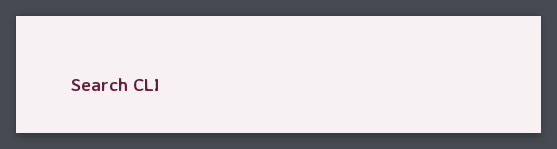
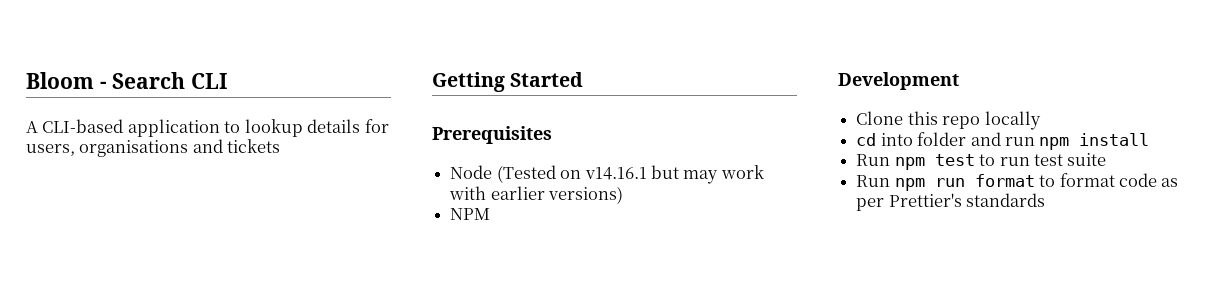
- Search CLI
+ Bloom - Search CLI
+ A CLI-based application to lookup details for users, organisations and tickets
+ Getting Started
+ Prerequisites
+ Node (Tested on v14.16.1 but may work with earlier versions)
+ NPM
+ Development
+ Clone this repo locally
+ cd into folder and run npm install
+ Run npm test to run test suite
+ Run npm run format to format code as per Prettier's standards

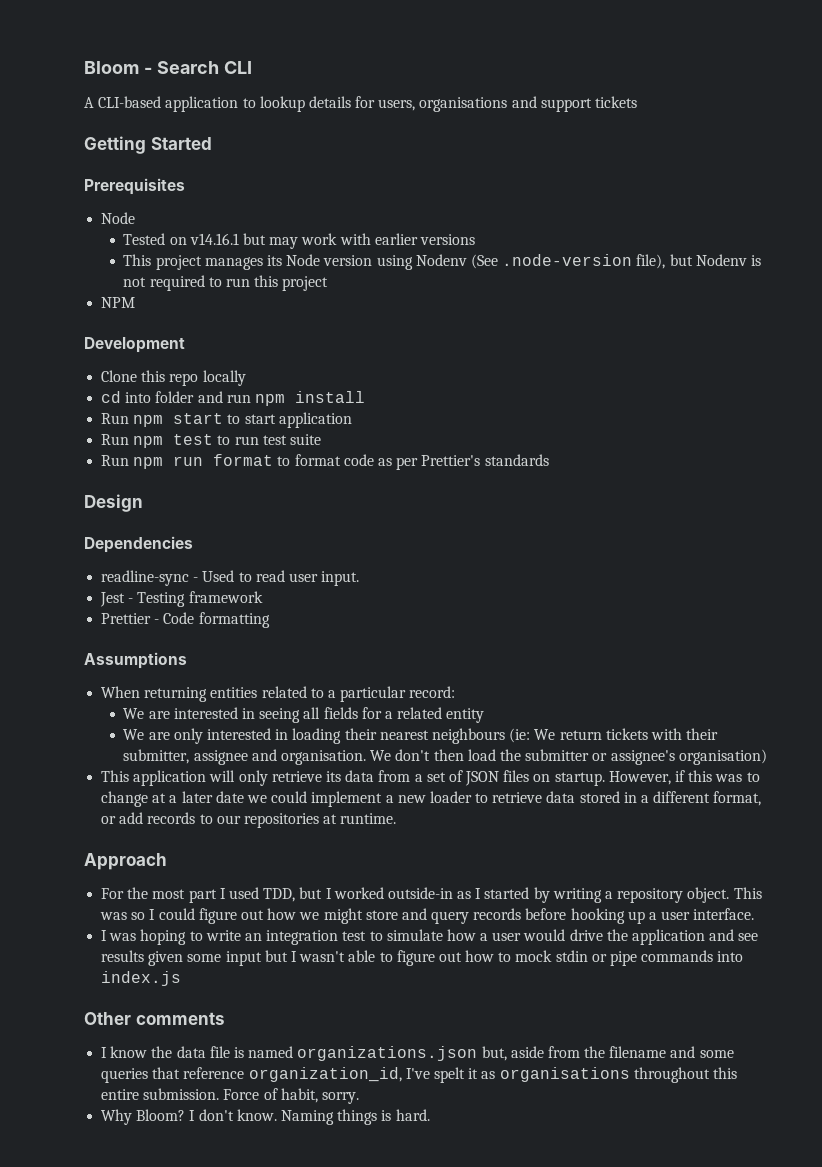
- A CLI-based application to lookup details for users, organisations and tickets
+ A CLI-based application to lookup details for users, organisations and support tickets
  Prerequisites
- Node (Tested on v14.16.1 but may work with earlier versions)
+ Node
+ Tested on v14.16.1 but may work with earlier versions
+ This project manages its Node version using Nodenv (See .node-version file), but Nodenv is not required to run this project
+ Run npm start to start application
+ Design
+ Dependencies
+ readline-sync - Used to read user input.
+ Jest - Testing framework
+ Prettier - Code formatting
+ Assumptions
+ When returning entities related to a particular record:
+ We are interested in seeing all fields for a related entity
+ We are only interested in loading their nearest neighbours (ie: We return tickets with their submitter, assignee and organisation. We don't then load the submitter or assignee's organisation)
+ This application will only retrieve its data from a set of JSON files on startup. However, if this was to change at a later date we could implement a new loader to retrieve data stored in a different format, or add records to our repositories at runtime.
+ Approach
+ For the most part I used TDD, but I worked outside-in as I started by writing a repository object. This was so I could figure out how we might store and query records before hooking up a user interface.
+ I was hoping to write an integration test to simulate how a user would drive the application and see results given some input but I wasn't able to figure out how to mock stdin or pipe commands into index.js
+ Other comments
+ I know the data file is named organizations.json but, aside from the filename and some queries that reference organization_id, I've spelt it as organisations throughout this entire submission. Force of habit, sorry.
+ Why Bloom? I don't know. Naming things is hard.

